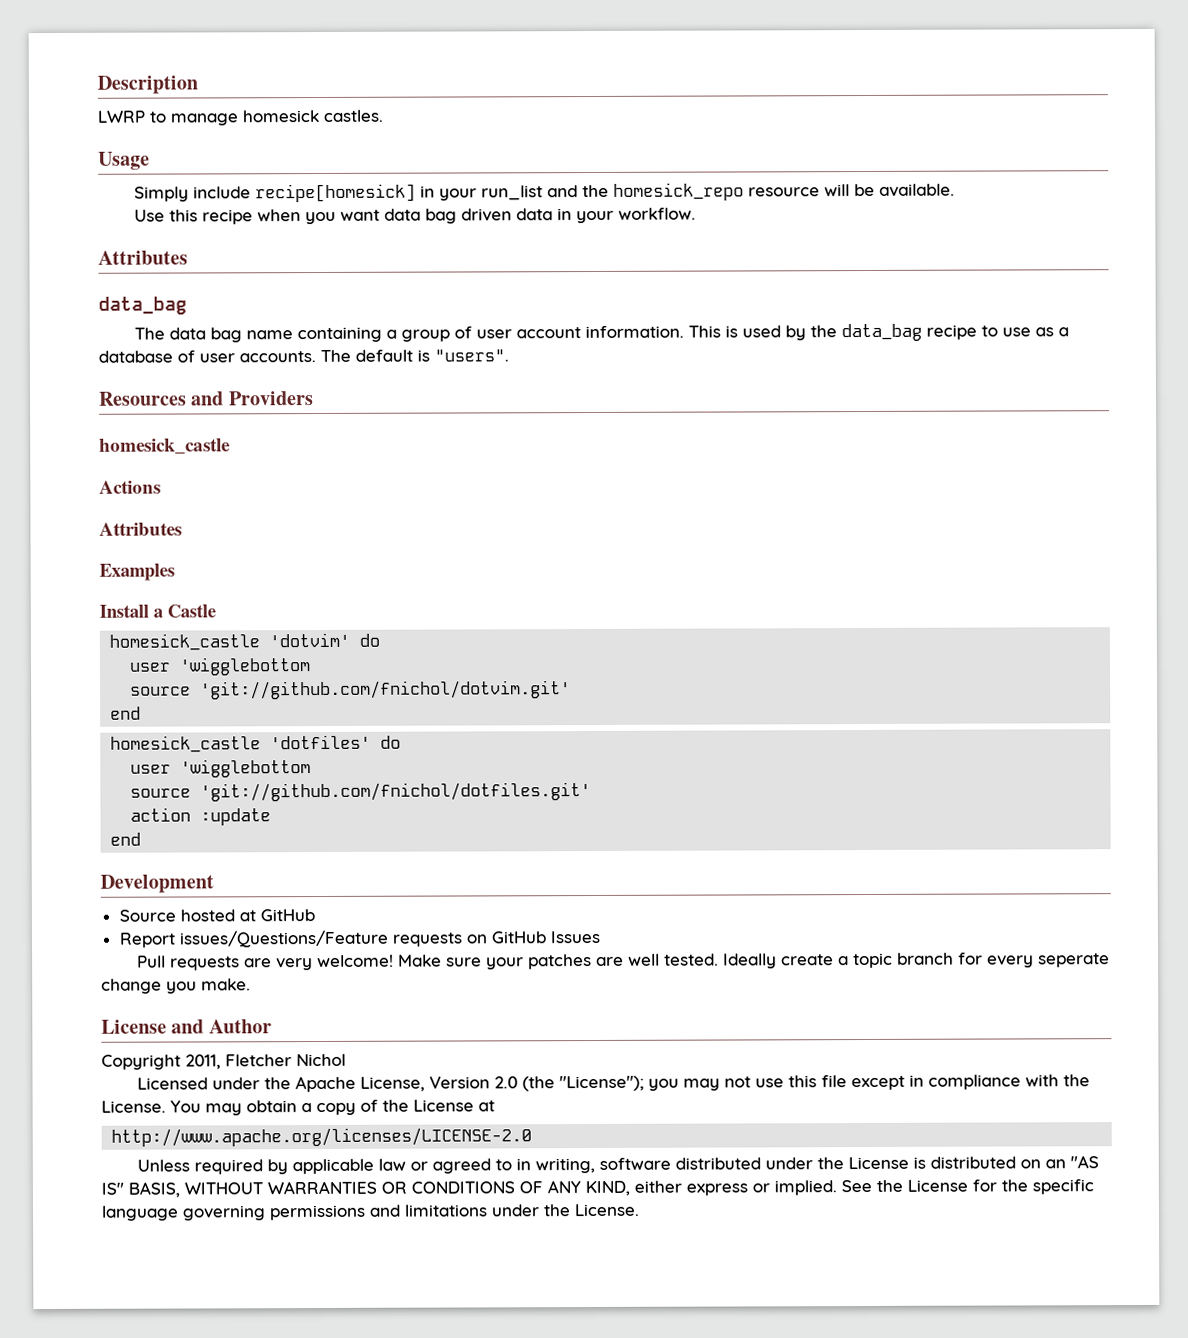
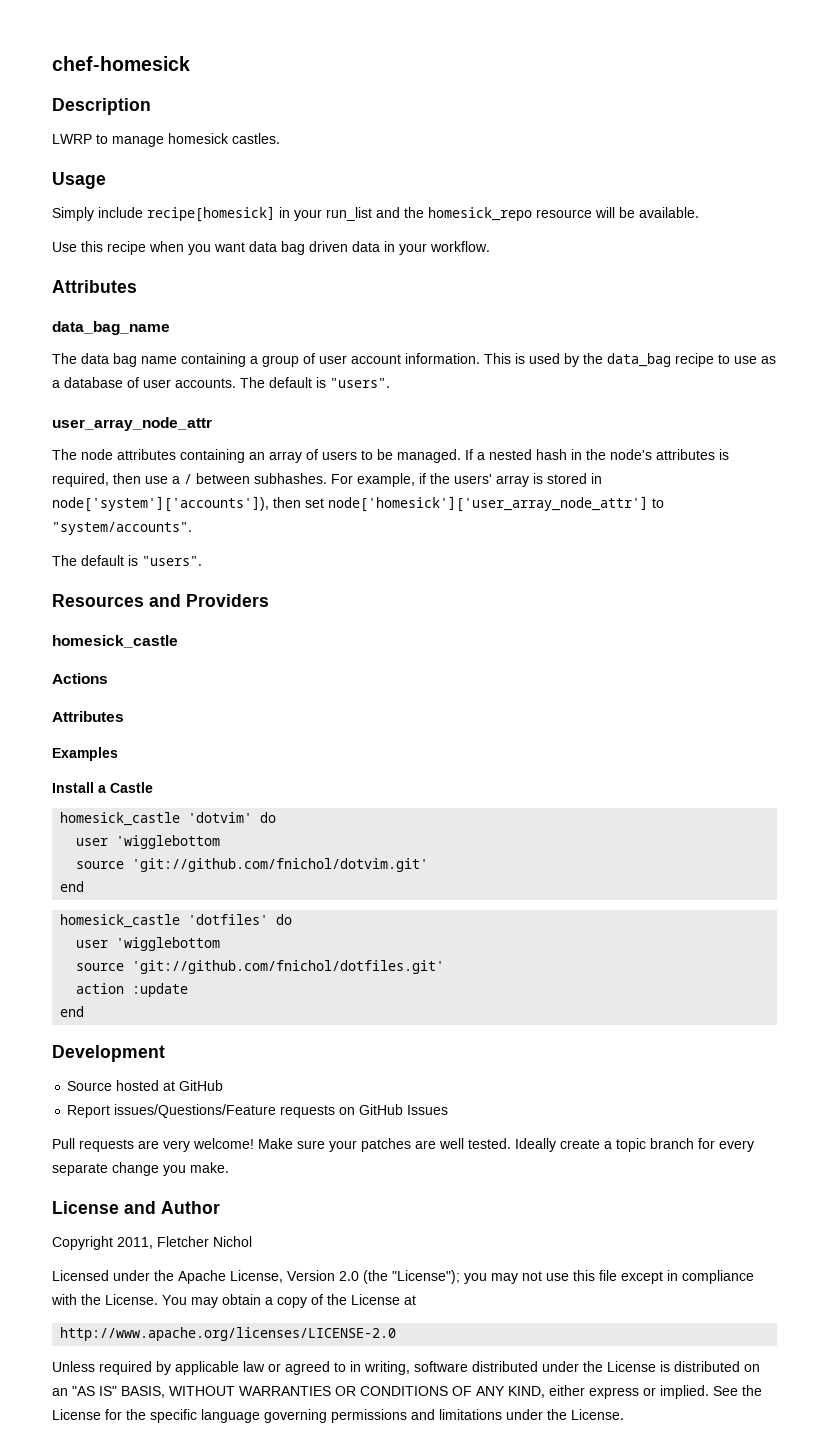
+ chef-homesick
  Use this recipe when you want data bag driven data in your workflow.
  Attributes
- data_bag
+ data_bag_name
+ user_array_node_attr
+ The node attributes containing an array of users to be managed. If a nested hash in the node's attributes is required, then use a / between subhashes. For example, if the users' array is stored in node['system']['accounts']), then set node['homesick']['user_array_node_attr'] to "system/accounts".
+ The default is "users".
- Ideally create a topic branch for every seperate change you make.
+ Ideally create a topic branch for every separate change you make.

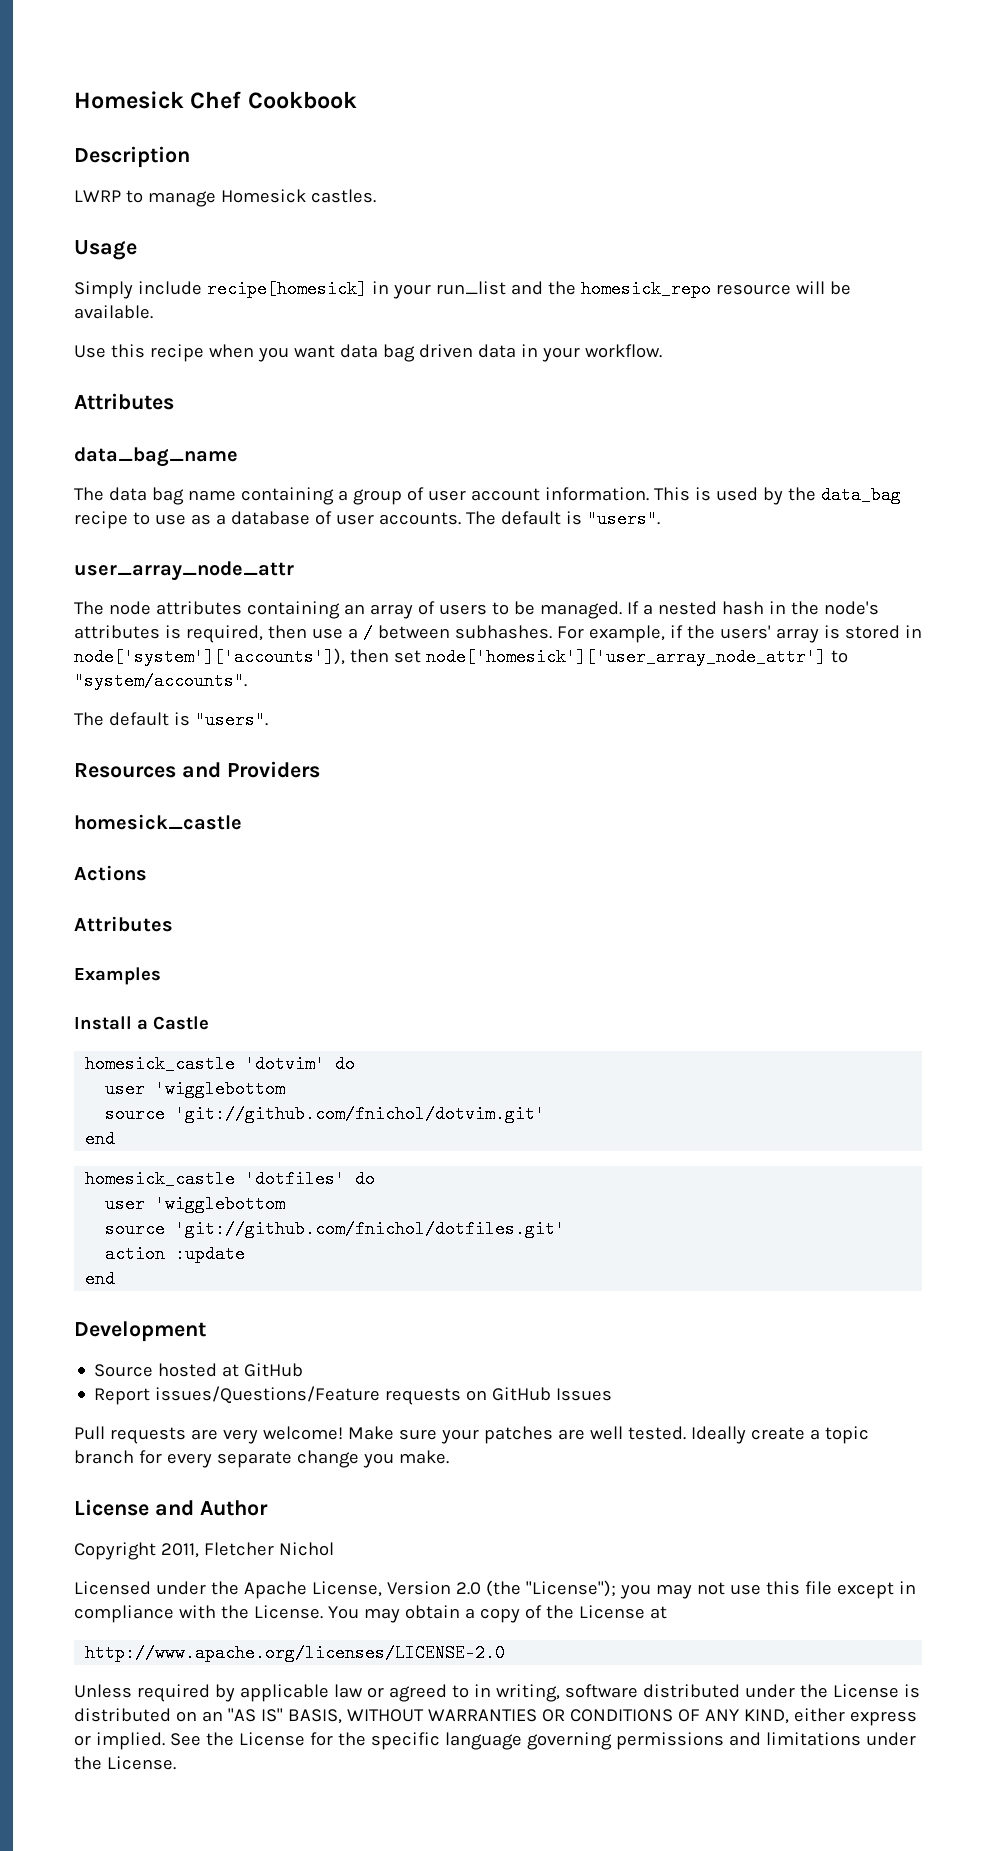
- chef-homesick
+ Homesick Chef Cookbook
- LWRP to manage homesick castles.
+ LWRP to manage Homesick castles.

